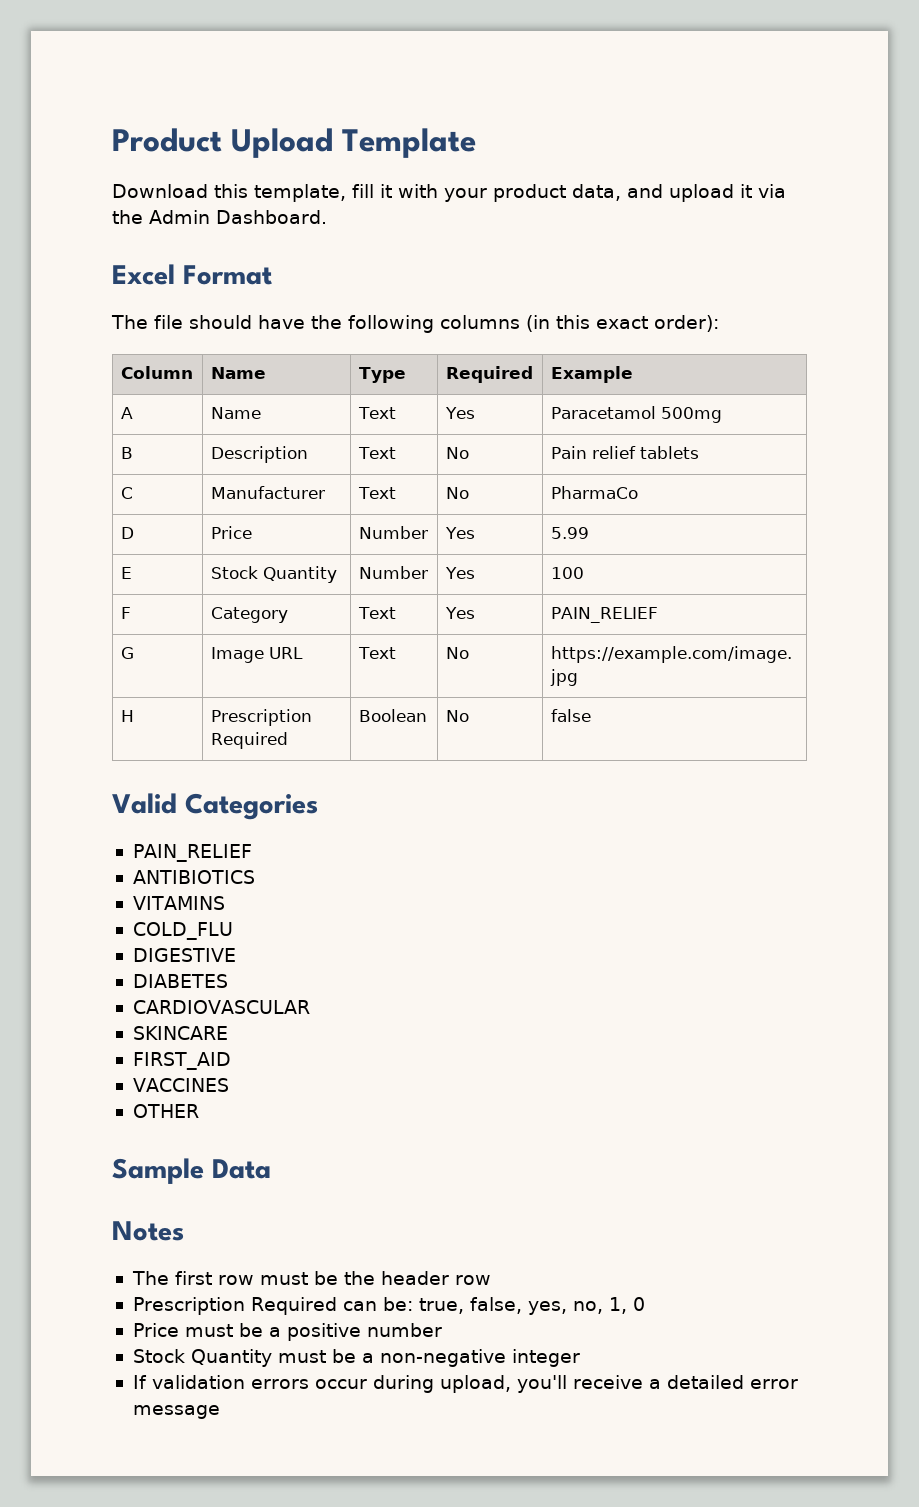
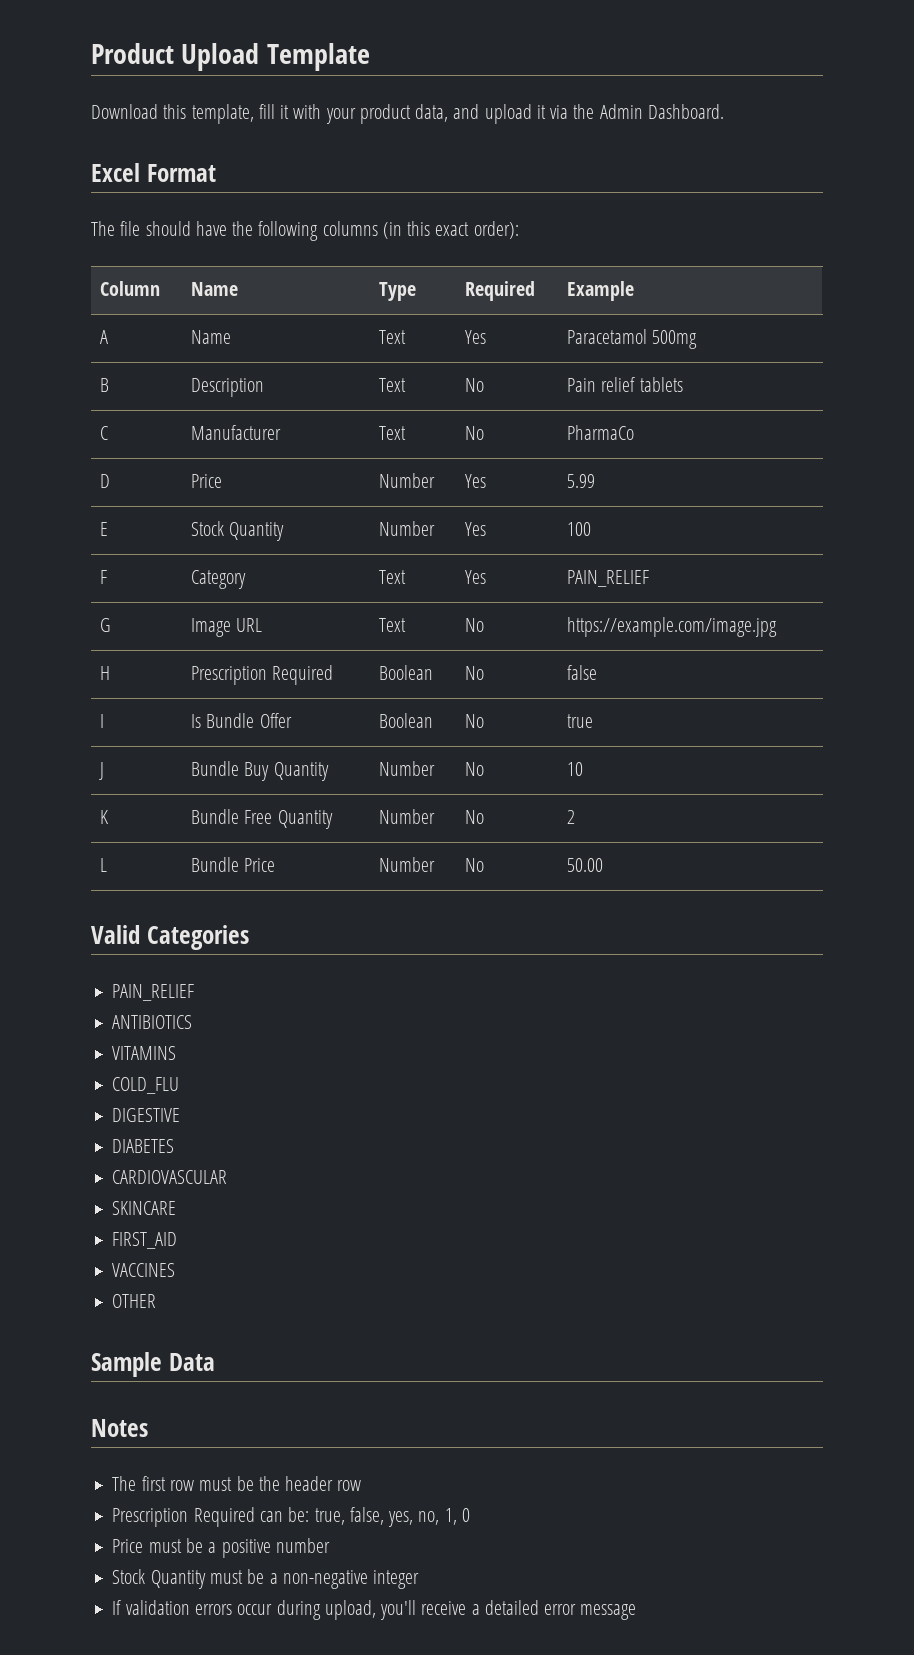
+ I | Is Bundle Offer | Boolean | No | true
+ J | Bundle Buy Quantity | Number | No | 10
+ K | Bundle Free Quantity | Number | No | 2
+ L | Bundle Price | Number | No | 50.00

